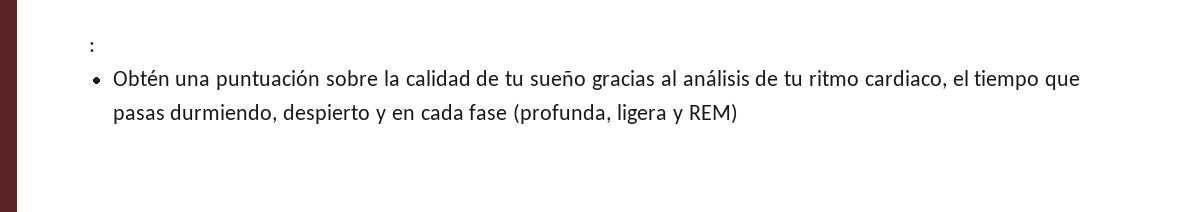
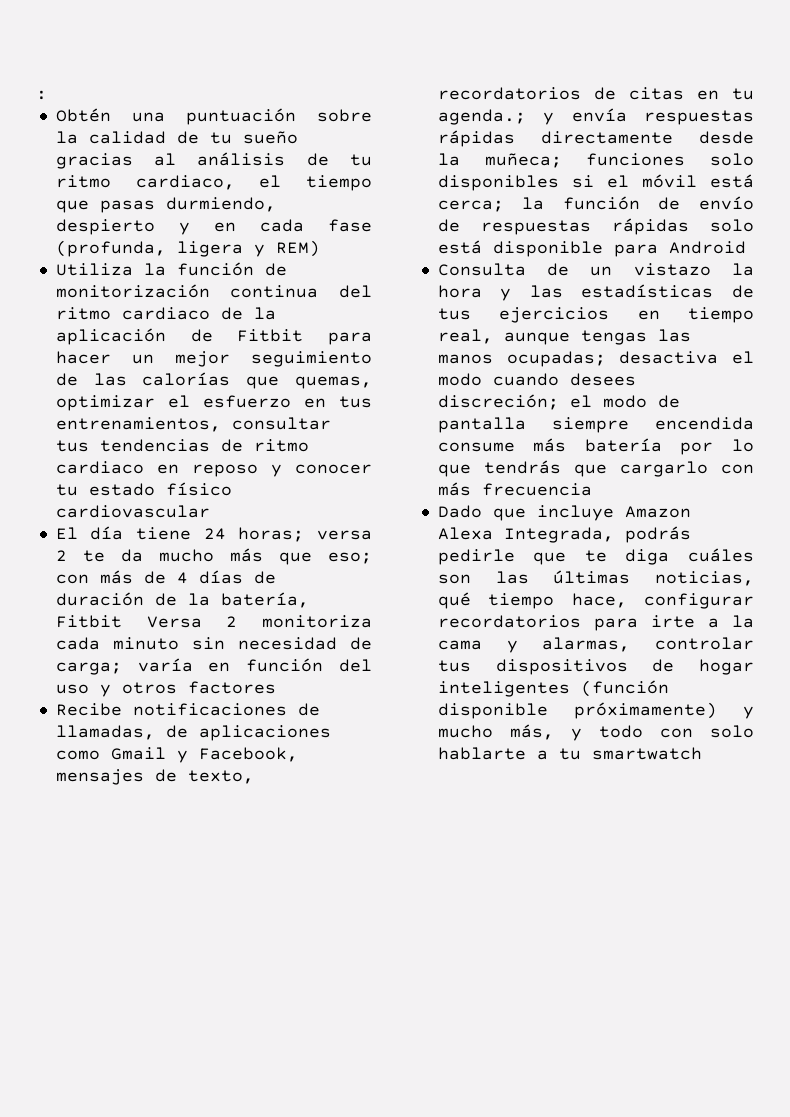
+ Utiliza la función de monitorización continua del ritmo cardiaco de la aplicación de Fitbit para hacer un mejor seguimiento de las calorías que quemas, optimizar el esfuerzo en tus entrenamientos, consultar tus tendencias de ritmo cardiaco en reposo y conocer tu estado físico cardiovascular
+ El día tiene 24 horas; versa 2 te da mucho más que eso; con más de 4 días de duración de la batería, Fitbit Versa 2 monitoriza cada minuto sin necesidad de carga; varía en función del uso y otros factores
+ Recibe notificaciones de llamadas, de aplicaciones como Gmail y Facebook, mensajes de texto, recordatorios de citas en tu agenda.; y envía respuestas rápidas directamente desde la muñeca; funciones solo disponibles si el móvil está cerca; la función de envío de respuestas rápidas solo está disponible para Android
+ Consulta de un vistazo la hora y las estadísticas de tus ejercicios en tiempo real, aunque tengas las manos ocupadas; desactiva el modo cuando desees discreción; el modo de pantalla siempre encendida consume más batería por lo que tendrás que cargarlo con más frecuencia
+ Dado que incluye Amazon Alexa Integrada, podrás pedirle que te diga cuáles son las últimas noticias, qué tiempo hace, configurar recordatorios para irte a la cama y alarmas, controlar tus dispositivos de hogar inteligentes (función disponible próximamente) y mucho más, y todo con solo hablarte a tu smartwatch

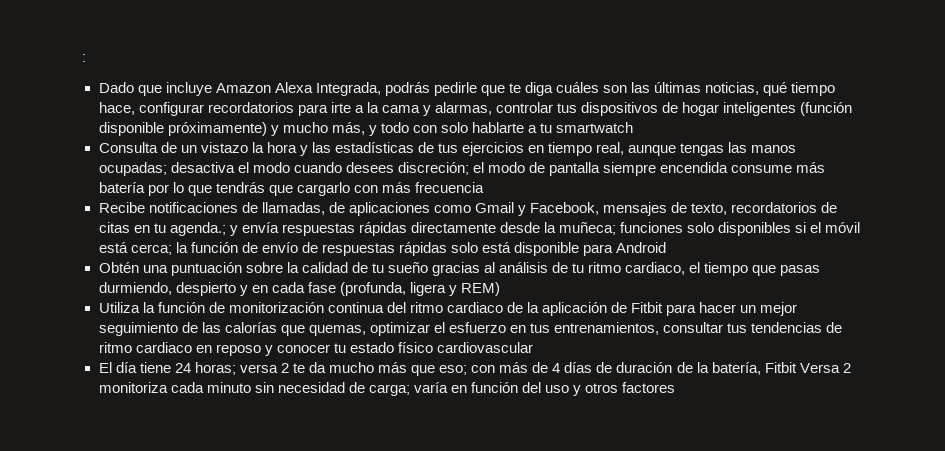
+ Dado que incluye Amazon Alexa Integrada, podrás pedirle que te diga cuáles son las últimas noticias, qué tiempo hace, configurar recordatorios para irte a la cama y alarmas, controlar tus dispositivos de hogar inteligentes (función disponible próximamente) y mucho más, y todo con solo hablarte a tu smartwatch
+ Consulta de un vistazo la hora y las estadísticas de tus ejercicios en tiempo real, aunque tengas las manos ocupadas; desactiva el modo cuando desees discreción; el modo de pantalla siempre encendida consume más batería por lo que tendrás que cargarlo con más frecuencia
+ Recibe notificaciones de llamadas, de aplicaciones como Gmail y Facebook, mensajes de texto, recordatorios de citas en tu agenda.; y envía respuestas rápidas directamente desde la muñeca; funciones solo disponibles si el móvil está cerca; la función de envío de respuestas rápidas solo está disponible para Android
- Recibe notificaciones de llamadas, de aplicaciones como Gmail y Facebook, mensajes de texto, recordatorios de citas en tu agenda.; y envía respuestas rápidas directamente desde la muñeca; funciones solo disponibles si el móvil está cerca; la función de envío de respuestas rápidas solo está disponible para Android
- Consulta de un vistazo la hora y las estadísticas de tus ejercicios en tiempo real, aunque tengas las manos ocupadas; desactiva el modo cuando desees discreción; el modo de pantalla siempre encendida consume más batería por lo que tendrás que cargarlo con más frecuencia
- Dado que incluye Amazon Alexa Integrada, podrás pedirle que te diga cuáles son las últimas noticias, qué tiempo hace, configurar recordatorios para irte a la cama y alarmas, controlar tus dispositivos de hogar inteligentes (función disponible próximamente) y mucho más, y todo con solo hablarte a tu smartwatch

